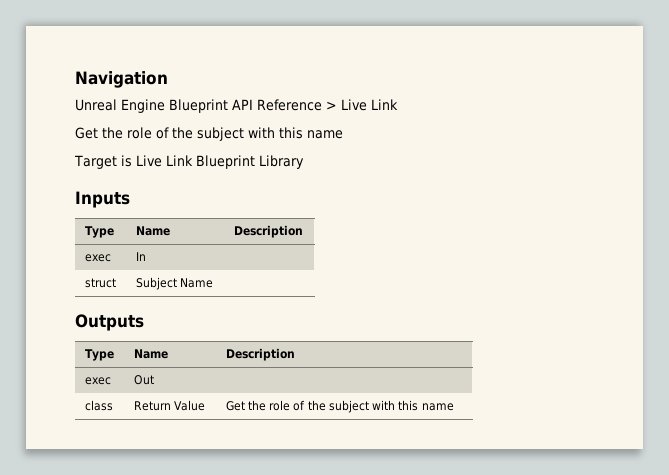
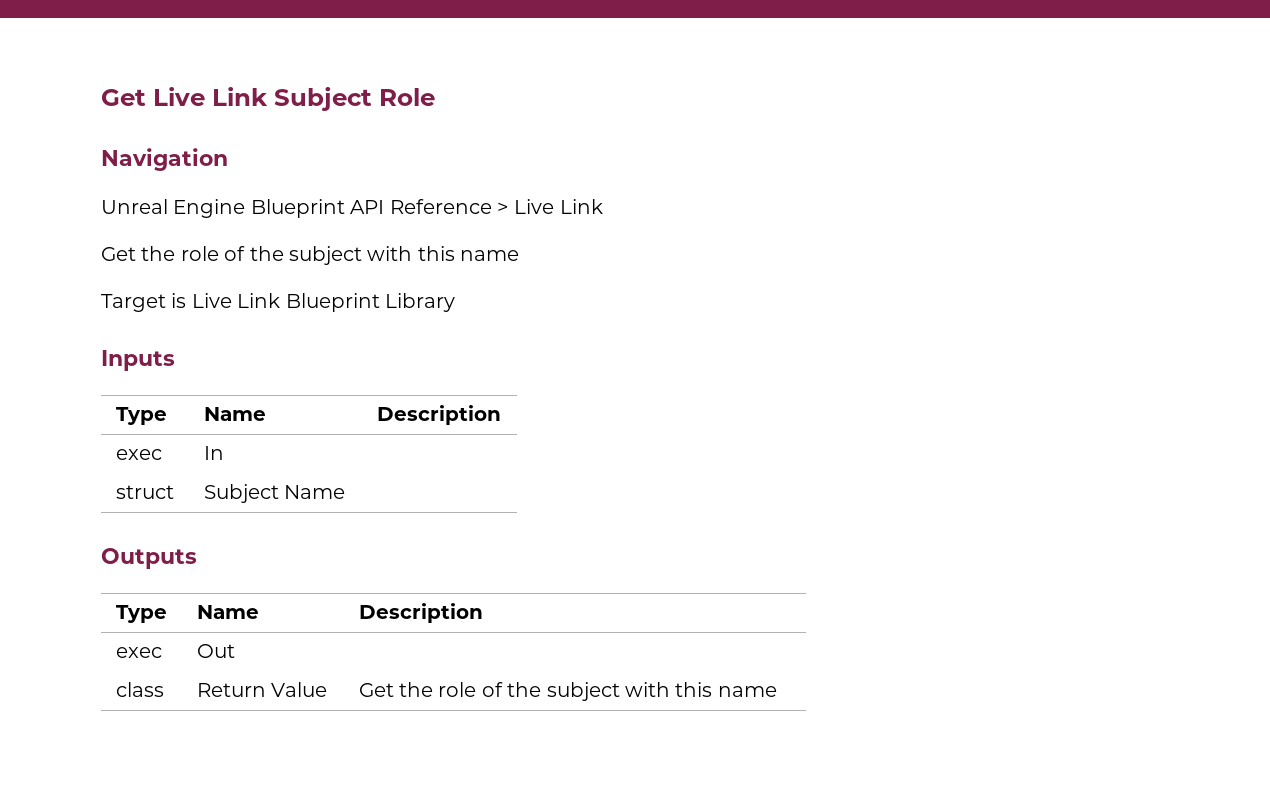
+ Get Live Link Subject Role

